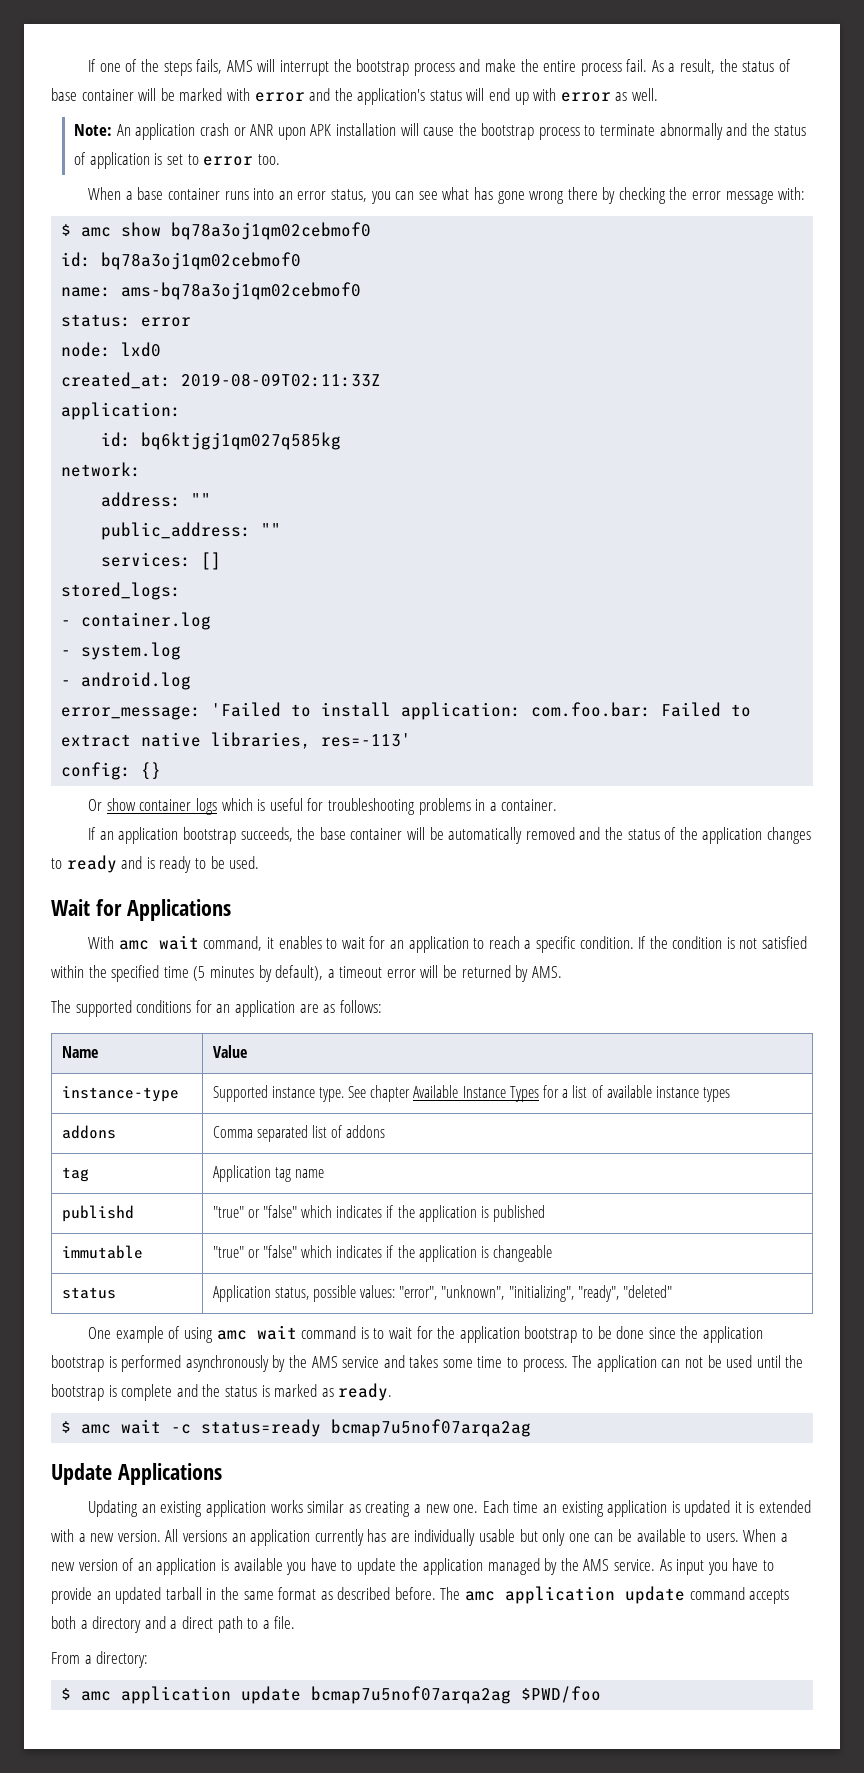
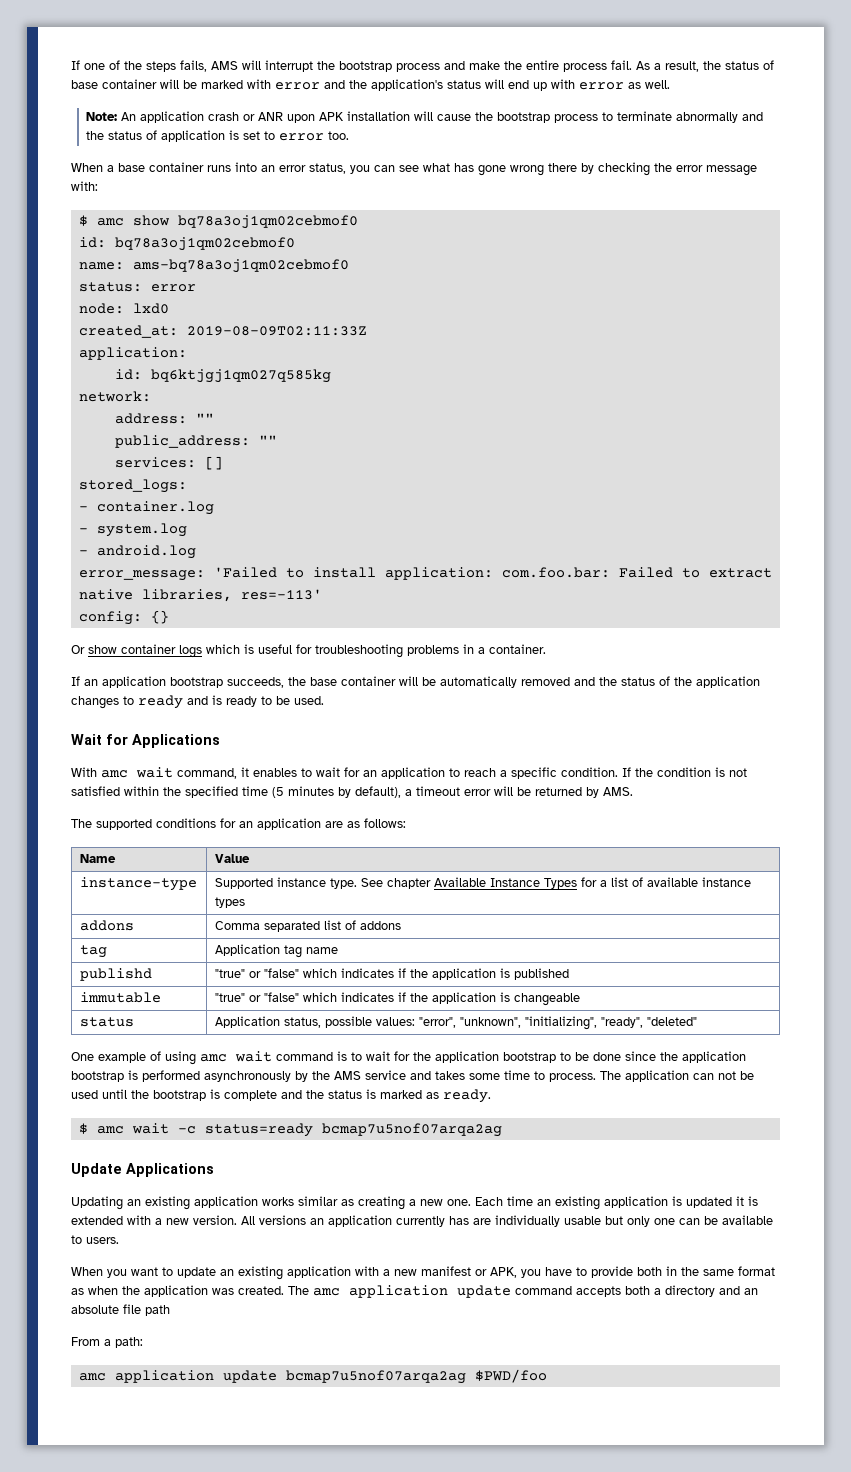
- All versions an application currently has are individually usable but only one can be available to users. When a new version of an application is available you have to update the application managed by the AMS service. As input you have to provide an updated tarball in the same format as described before.
+ All versions an application currently has are individually usable but only one can be available to users.
+ When you want to update an existing application with a new manifest or APK, you have to provide both in the same format as when the application was created.
- The amc application update command accepts both a directory and a direct path to a file.
+ The amc application update command accepts both a directory and an absolute file path
- From a directory:
- $ amc application update bcmap7u5nof07arqa2ag $PWD/foo
+ From a path:
+ amc application update bcmap7u5nof07arqa2ag $PWD/foo

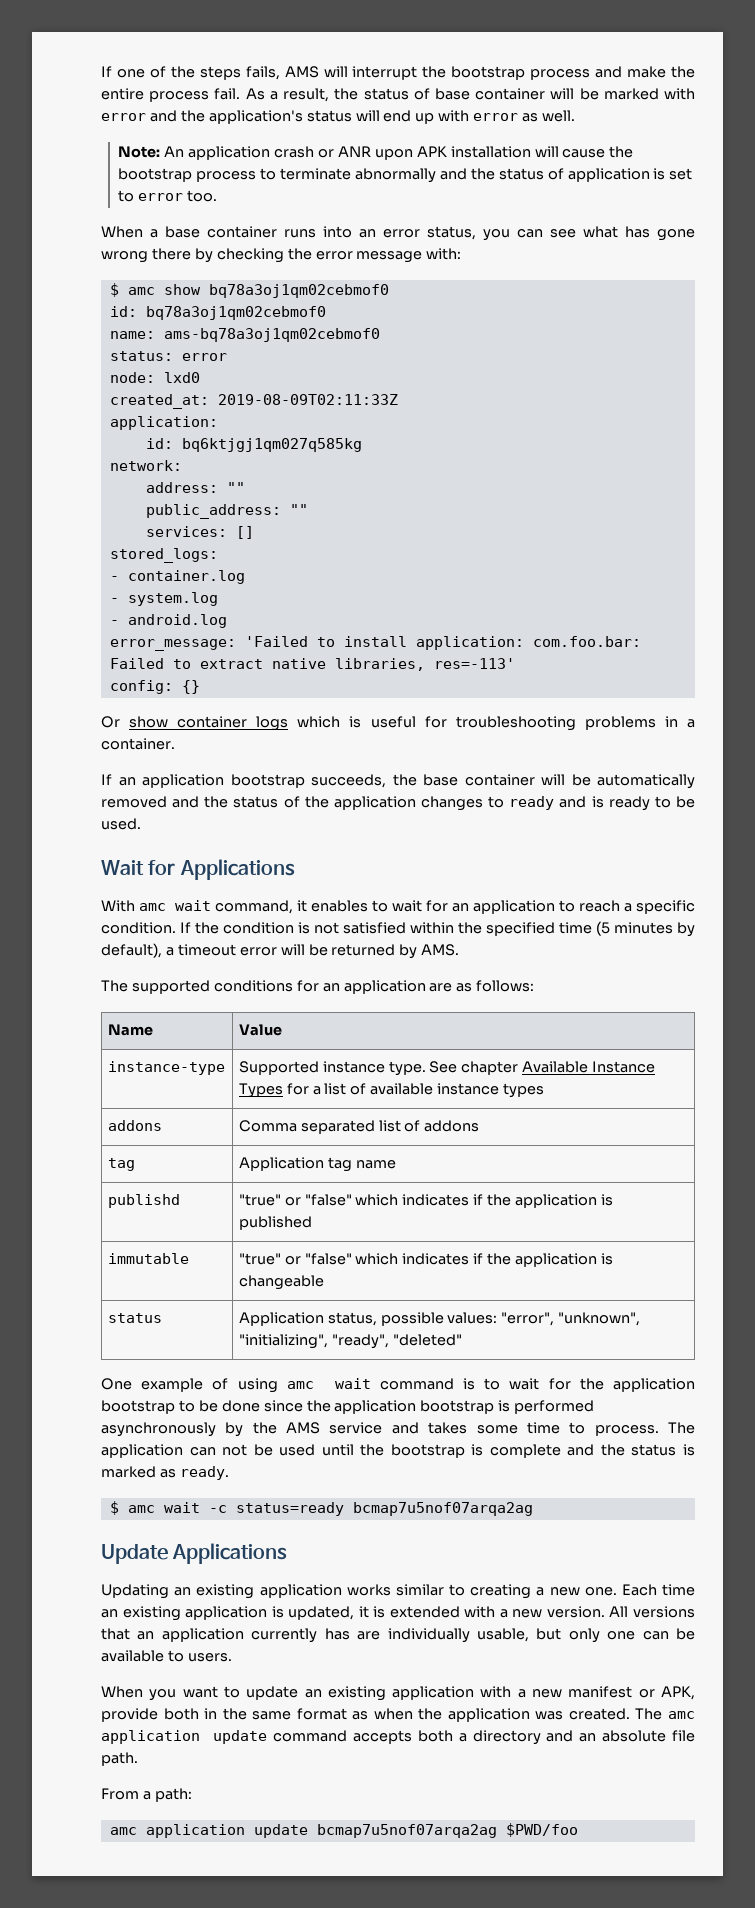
- Updating an existing application works similar as creating a new one.
+ Updating an existing application works similar to creating a new one.
- Each time an existing application is updated it is extended with a new version.
+ Each time an existing application is updated, it is extended with a new version.
- All versions an application currently has are individually usable but only one can be available to users.
+ All versions that an application currently has are individually usable, but only one can be available to users.
- When you want to update an existing application with a new manifest or APK, you have to provide both in the same format as when the application was created.
+ When you want to update an existing application with a new manifest or APK, provide both in the same format as when the application was created.
- The amc application update command accepts both a directory and an absolute file path
+ The amc application update command accepts both a directory and an absolute file path.

